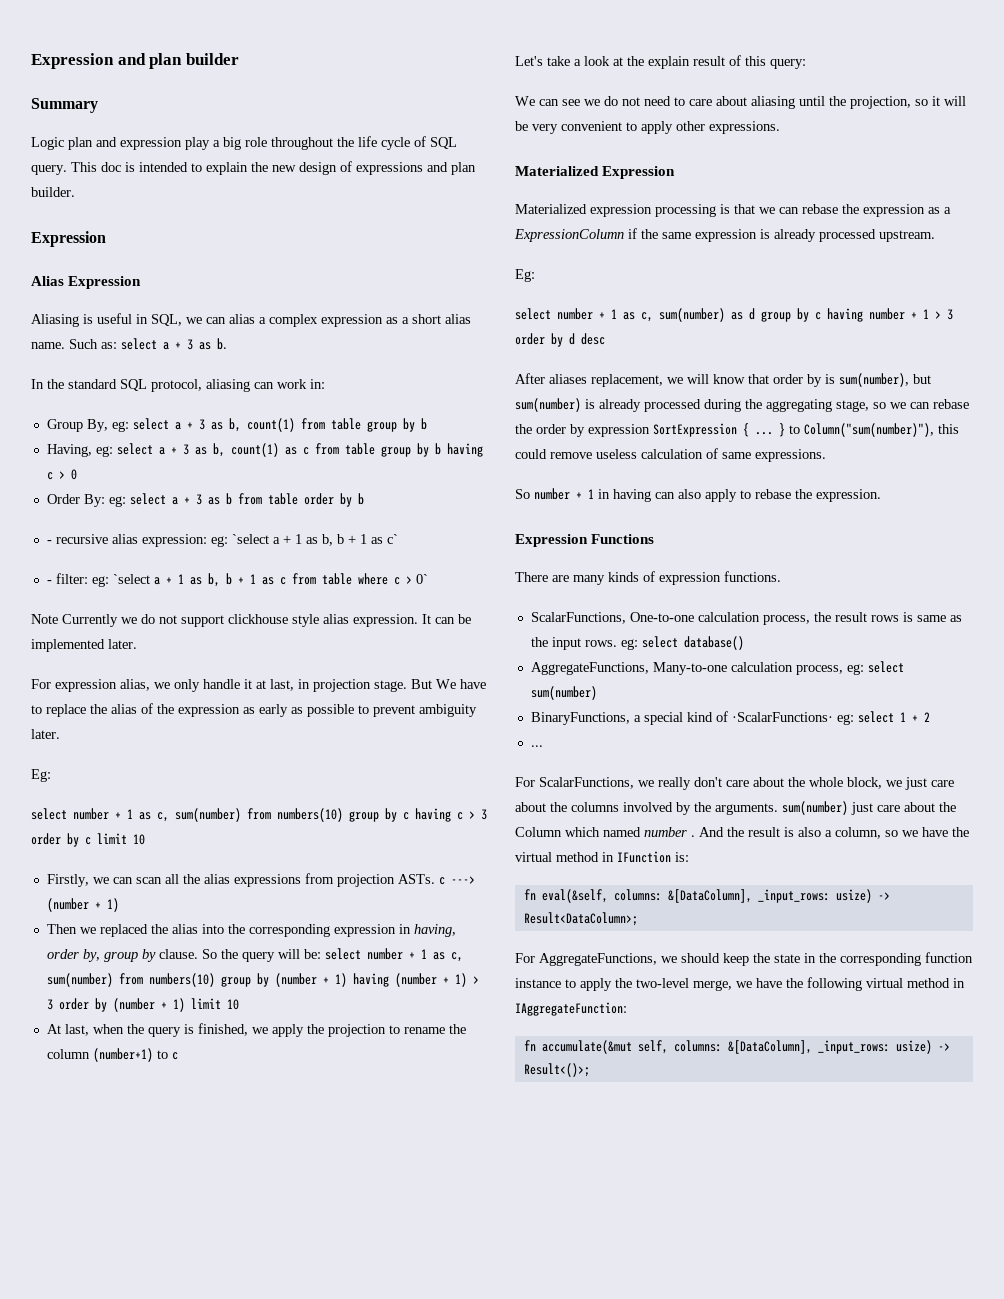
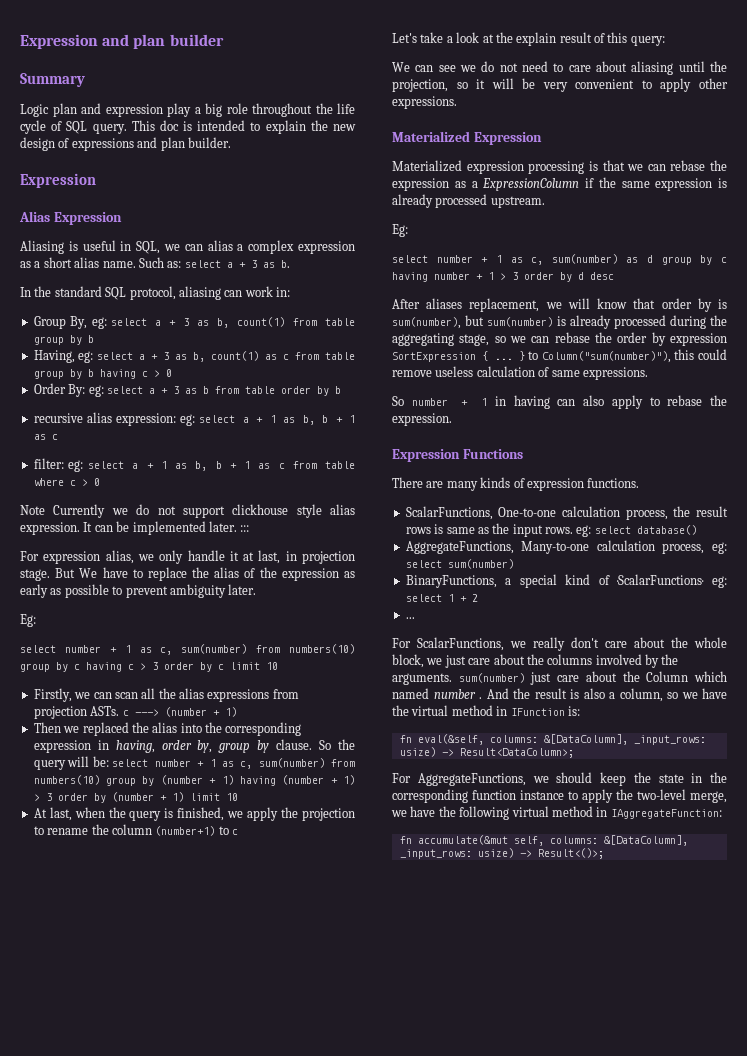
- - recursive alias expression: eg: `select a + 1 as b, b + 1 as c`
- - filter: eg: `select a + 1 as b, b + 1 as c from table where c > 0`
+ recursive alias expression: eg: select a + 1 as b, b + 1 as c
+ filter: eg: select a + 1 as b, b + 1 as c from table where c > 0
- It can be implemented later.
+ It can be implemented later. :::

